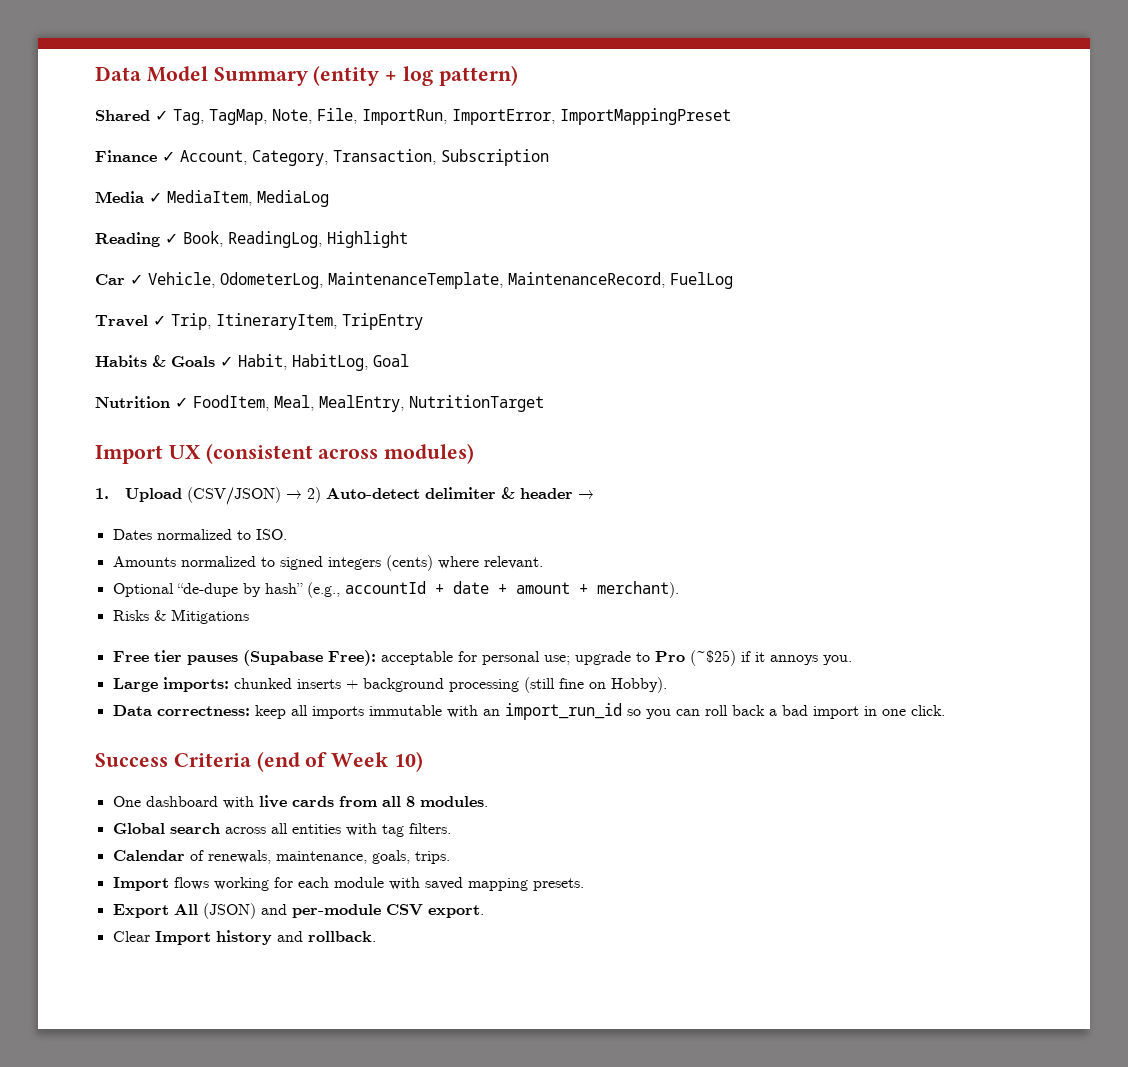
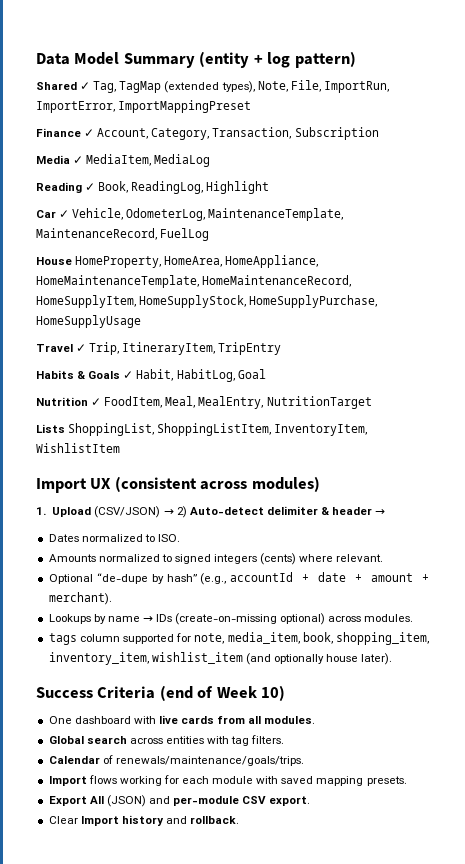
- Shared ✓ Tag, TagMap, Note, File, ImportRun, ImportError, ImportMappingPreset
+ Shared ✓ Tag, TagMap (extended types), Note, File, ImportRun, ImportError, ImportMappingPreset
+ House HomeProperty, HomeArea, HomeAppliance, HomeMaintenanceTemplate, HomeMaintenanceRecord, HomeSupplyItem, HomeSupplyStock, HomeSupplyPurchase, HomeSupplyUsage
+ Lists ShoppingList, ShoppingListItem, InventoryItem, WishlistItem
- Risks & Mitigations
- Free tier pauses (Supabase Free): acceptable for personal use; upgrade to Pro (~$25) if it annoys you.
- Large imports: chunked inserts + background processing (still fine on Hobby).
- Data correctness: keep all imports immutable with an import_run_id so you can roll back a bad import in one click.
+ Lookups by name → IDs (create-on-missing optional) across modules.
+ tags column supported for note, media_item, book, shopping_item, inventory_item, wishlist_item (and optionally house later).
- One dashboard with live cards from all 8 modules.
+ One dashboard with live cards from all modules.
- Global search across all entities with tag filters.
+ Global search across entities with tag filters.
- Calendar of renewals, maintenance, goals, trips.
+ Calendar of renewals/maintenance/goals/trips.

